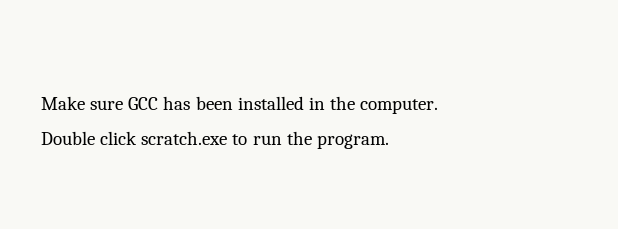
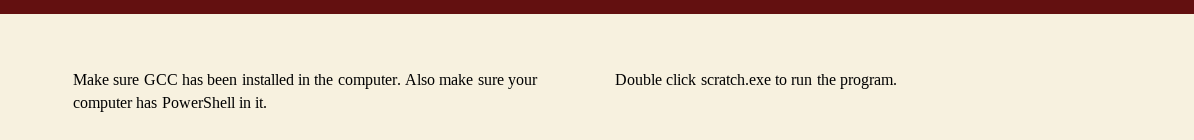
+ Also make sure your computer has PowerShell in it.

